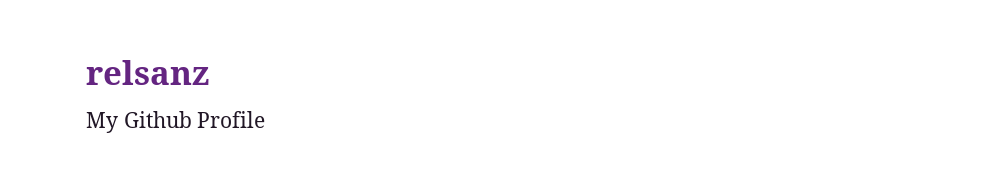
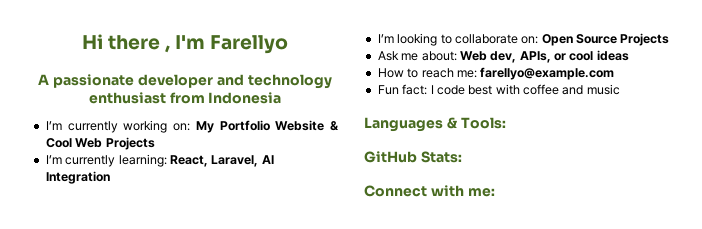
- relsanz
- My Github Profile
+ Hi there , I'm Farellyo
+ A passionate developer and technology enthusiast from Indonesia
+ I’m currently working on: My Portfolio Website & Cool Web Projects
+ I’m currently learning: React, Laravel, AI Integration
+ I’m looking to collaborate on: Open Source Projects
+ Ask me about: Web dev, APIs, or cool ideas
+ How to reach me: farellyo@example.com
+ Fun fact: I code best with coffee and music
+ Languages & Tools:
+ GitHub Stats:
+ Connect with me:

